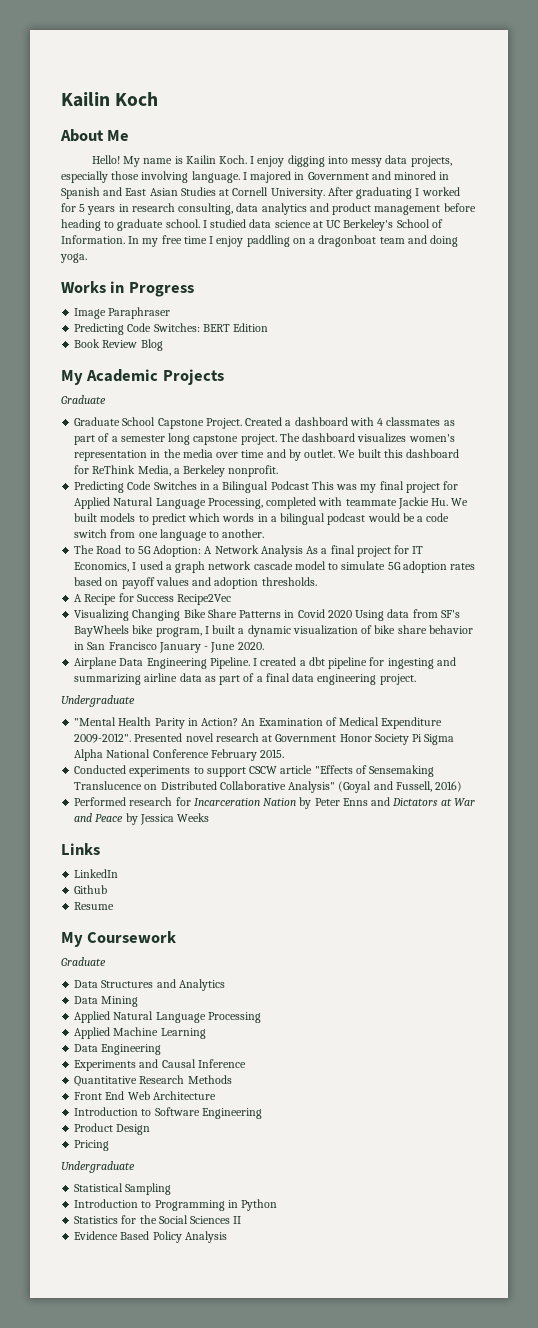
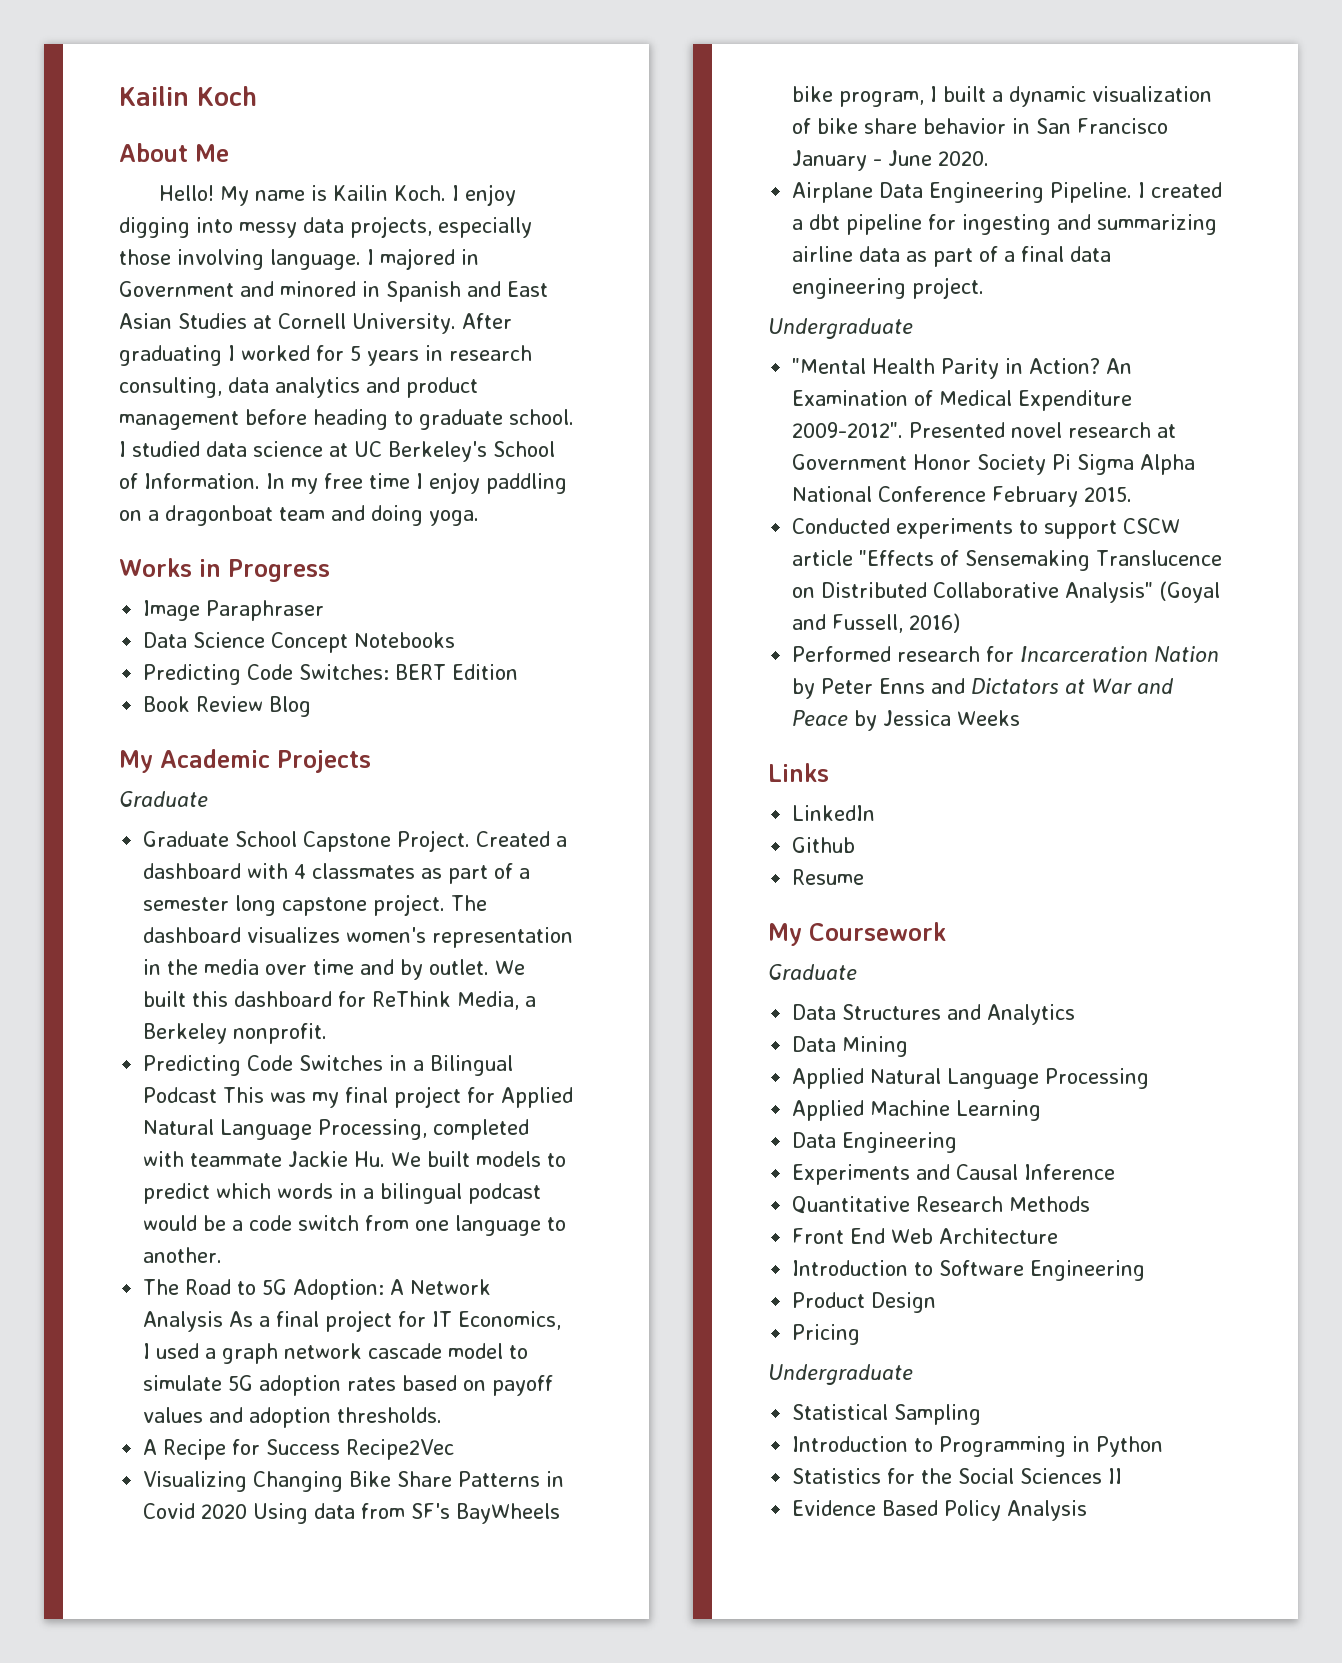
+ Data Science Concept Notebooks

